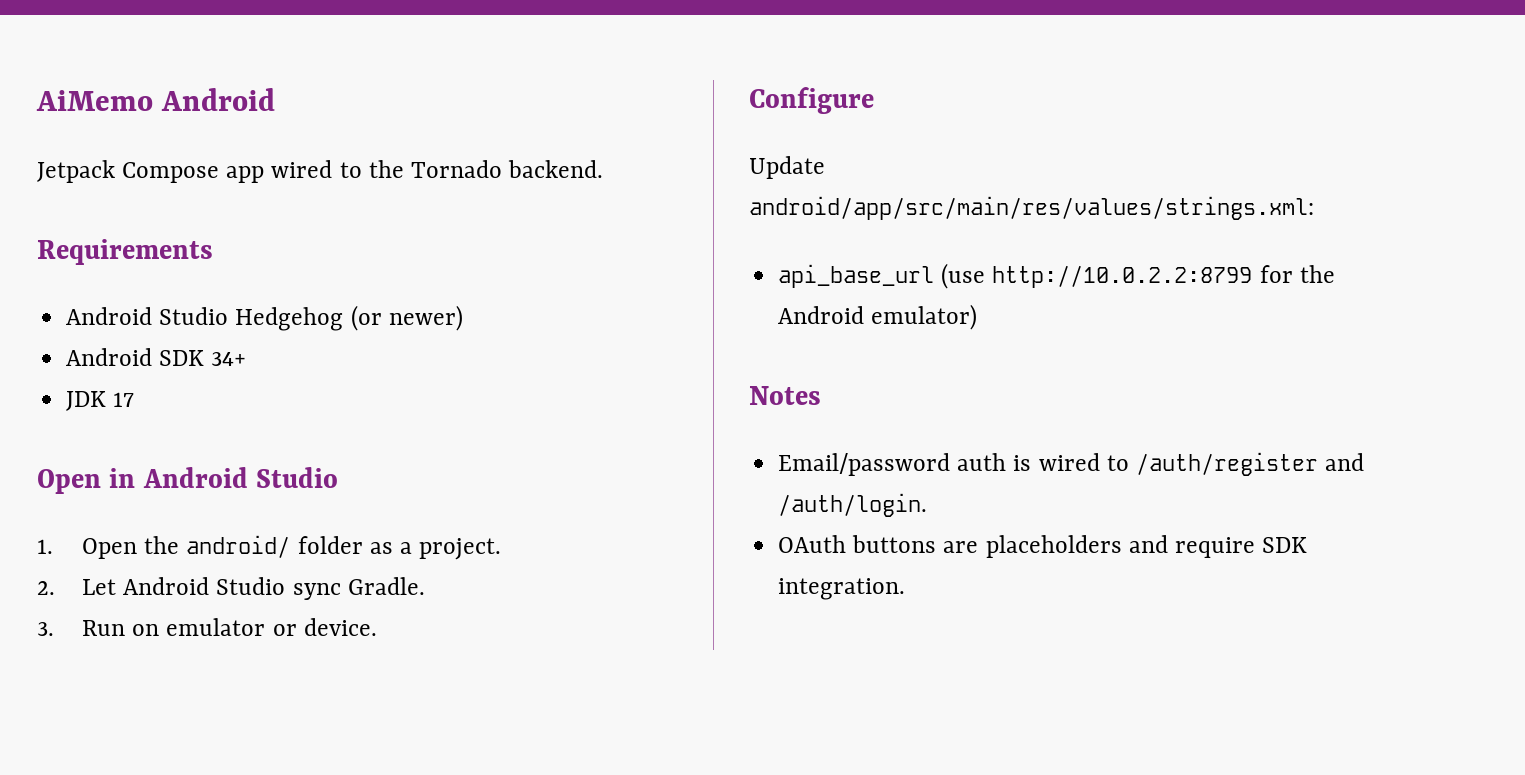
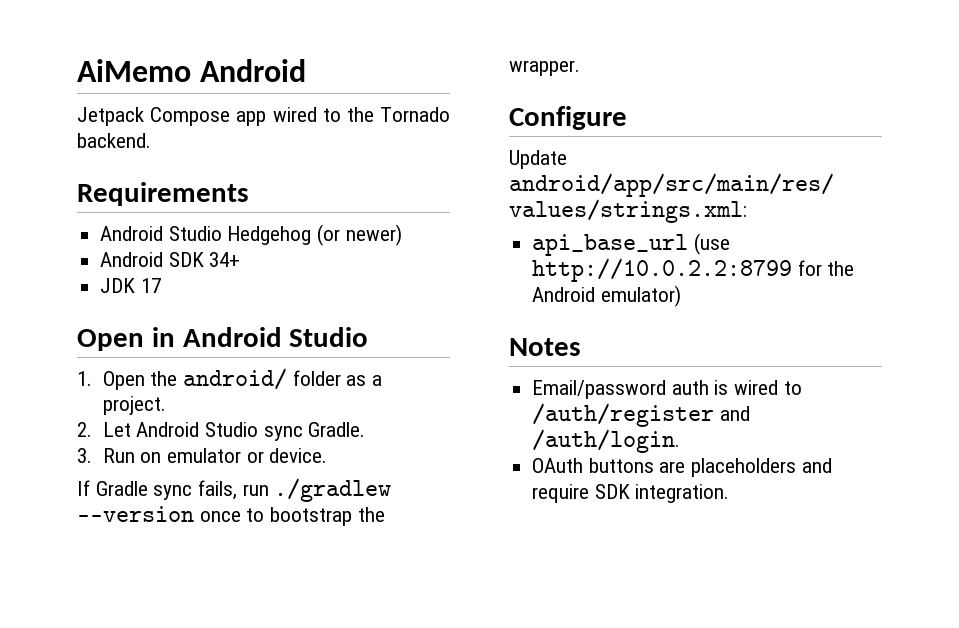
+ If Gradle sync fails, run ./gradlew --version once to bootstrap the wrapper.

